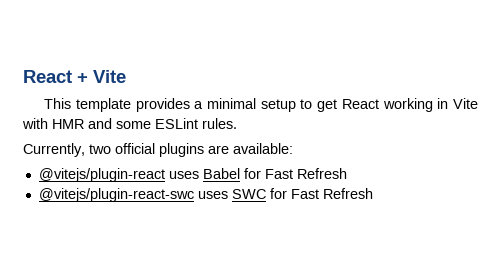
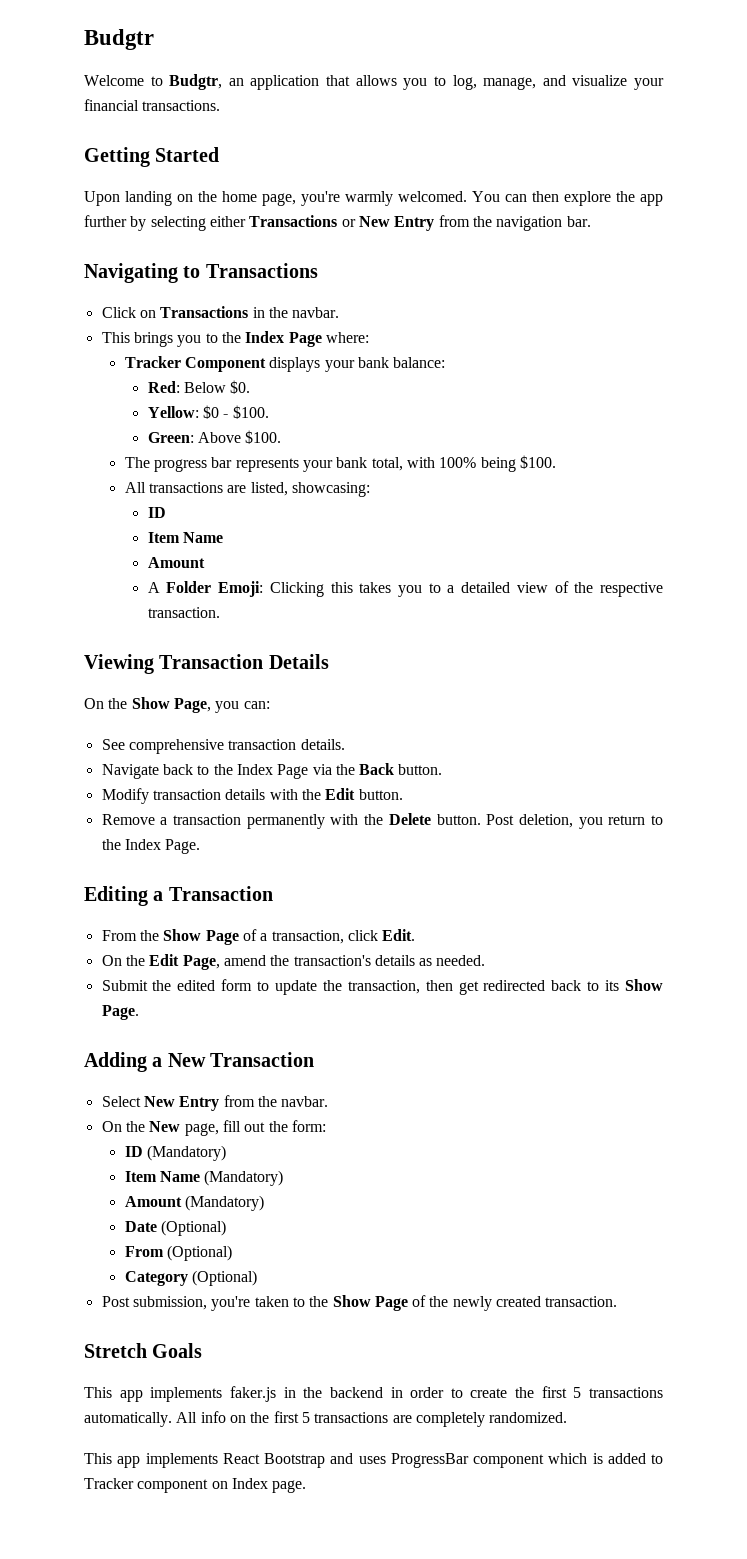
- React + Vite
- This template provides a minimal setup to get React working in Vite with HMR and some ESLint rules.
- Currently, two official plugins are available:
- @vitejs/plugin-react uses Babel for Fast Refresh
- @vitejs/plugin-react-swc uses SWC for Fast Refresh
+ Budgtr
+ Welcome to Budgtr, an application that allows you to log, manage, and visualize your financial transactions.
+ Getting Started
+ Upon landing on the home page, you're warmly welcomed. You can then explore the app further by selecting either Transactions or New Entry from the navigation bar.
+ Navigating to Transactions
+ Click on Transactions in the navbar.
+ This brings you to the Index Page where:
+ Tracker Component displays your bank balance:
+ Red: Below $0.
+ Yellow: $0 - $100.
+ Green: Above $100.
+ The progress bar represents your bank total, with 100% being $100.
+ All transactions are listed, showcasing:
+ ID
+ Item Name
+ Amount
+ A Folder Emoji: Clicking this takes you to a detailed view of the respective transaction.
+ Viewing Transaction Details
+ On the Show Page, you can:
+ See comprehensive transaction details.
+ Navigate back to the Index Page via the Back button.
+ Modify transaction details with the Edit button.
+ Remove a transaction permanently with the Delete button. Post deletion, you return to the Index Page.
+ Editing a Transaction
+ From the Show Page of a transaction, click Edit.
+ On the Edit Page, amend the transaction's details as needed.
+ Submit the edited form to update the transaction, then get redirected back to its Show Page.
+ Adding a New Transaction
+ Select New Entry from the navbar.
+ On the New page, fill out the form:
+ ID (Mandatory)
+ Item Name (Mandatory)
+ Amount (Mandatory)
+ Date (Optional)
+ From (Optional)
+ Category (Optional)
+ Post submission, you're taken to the Show Page of the newly created transaction.
+ Stretch Goals
+ This app implements faker.js in the backend in order to create the first 5 transactions automatically. All info on the first 5 transactions are completely randomized.
+ This app implements React Bootstrap and uses ProgressBar component which is added to Tracker component on Index page.

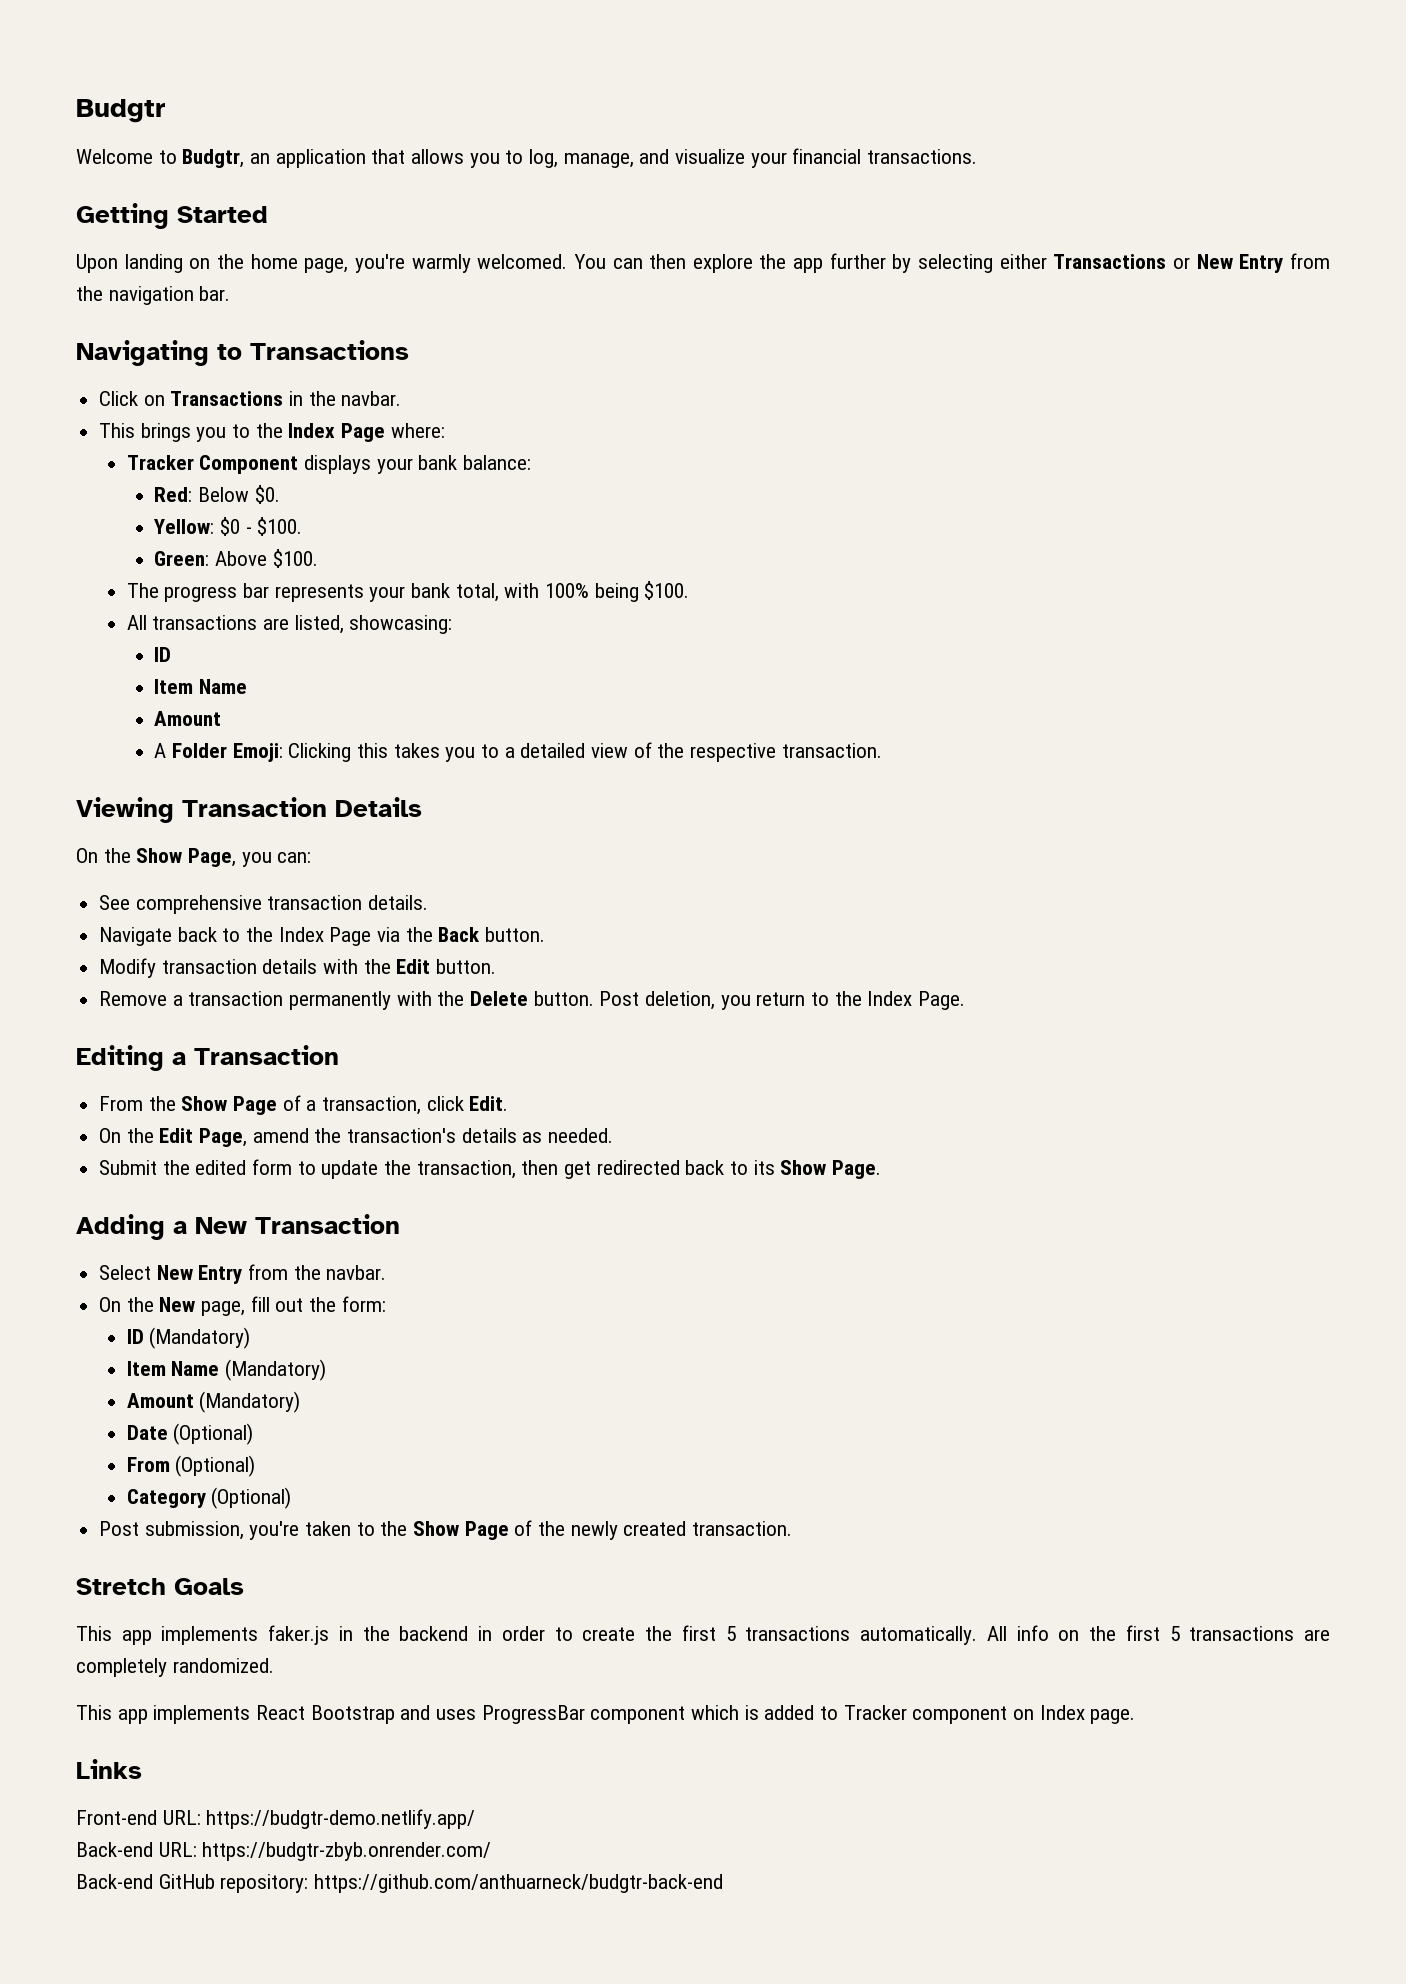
+ Links
+ Front-end URL: https://budgtr-demo.netlify.app/
+ Back-end URL: https://budgtr-zbyb.onrender.com/
+ Back-end GitHub repository: https://github.com/anthuarneck/budgtr-back-end

